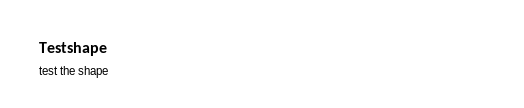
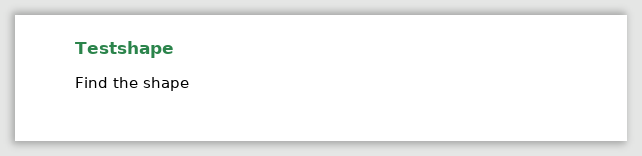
- test the shape
+ Find the shape

